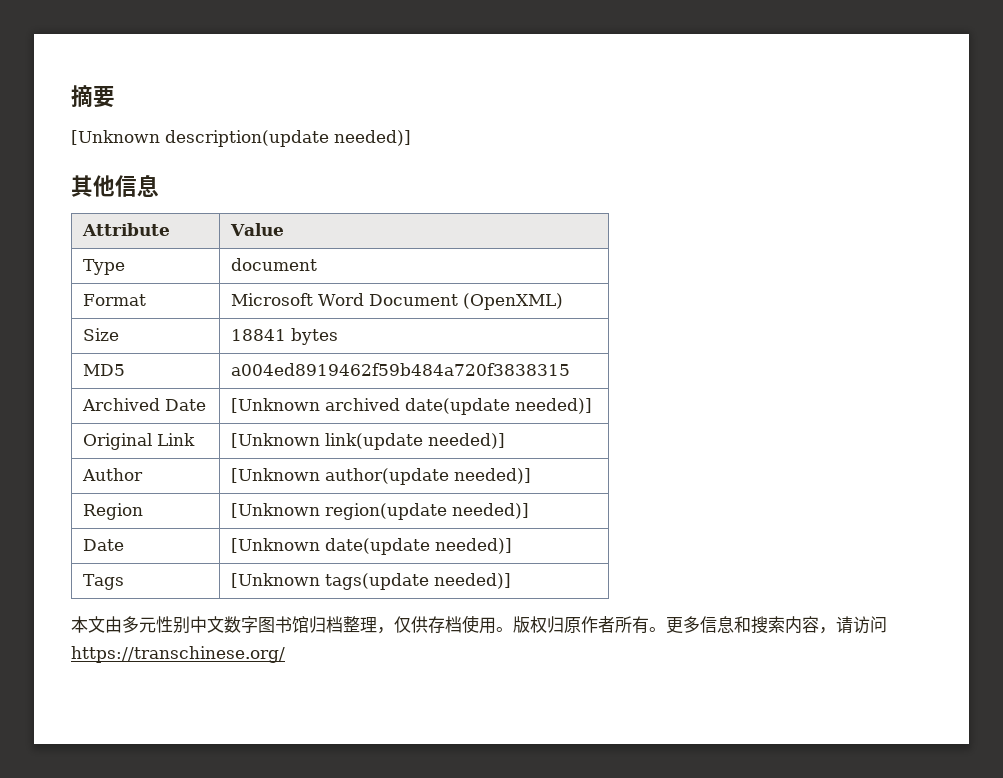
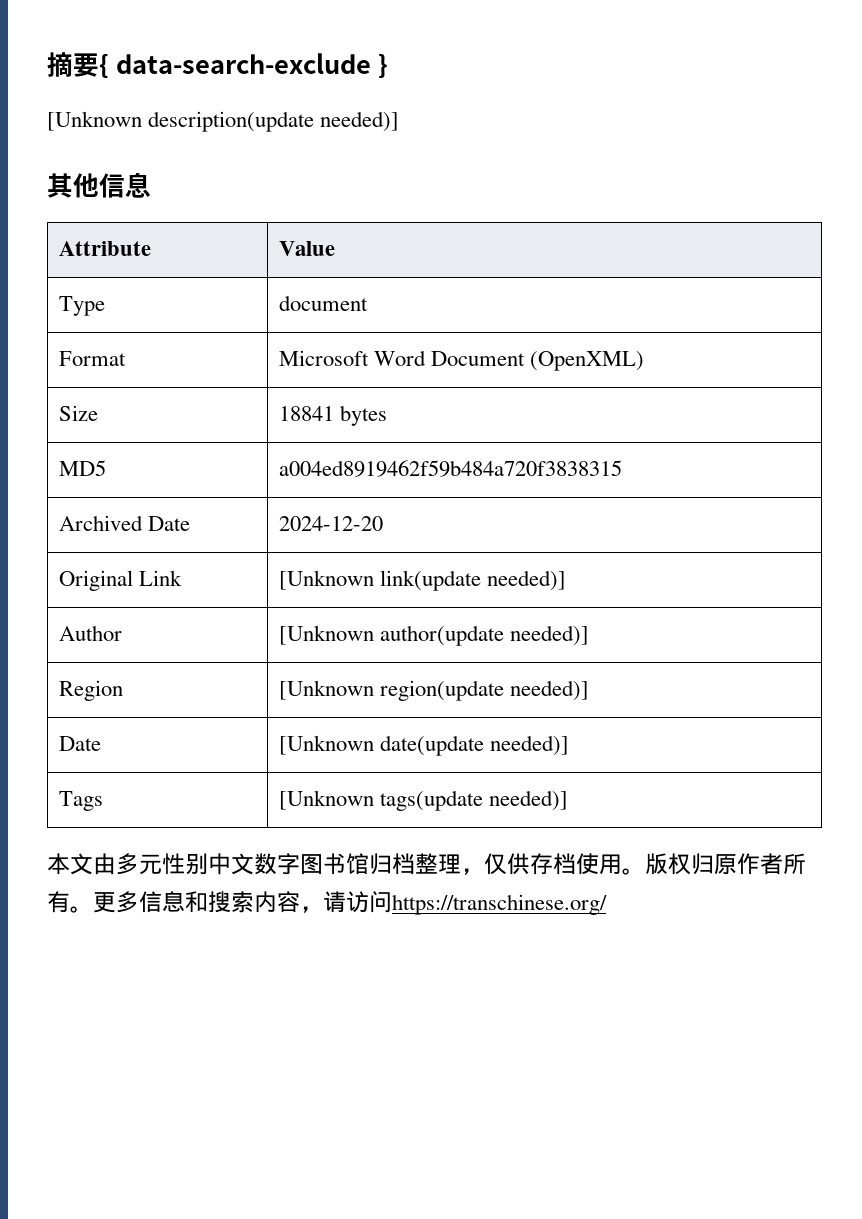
- 摘要
+ 摘要{ data-search-exclude }
- Archived Date | [Unknown archived date(update needed)]
+ Archived Date | 2024-12-20

